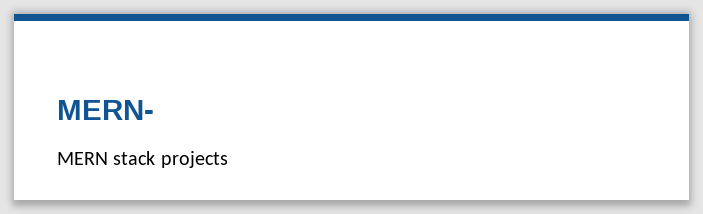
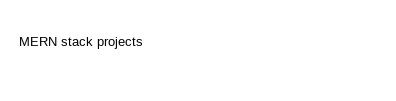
- MERN-

